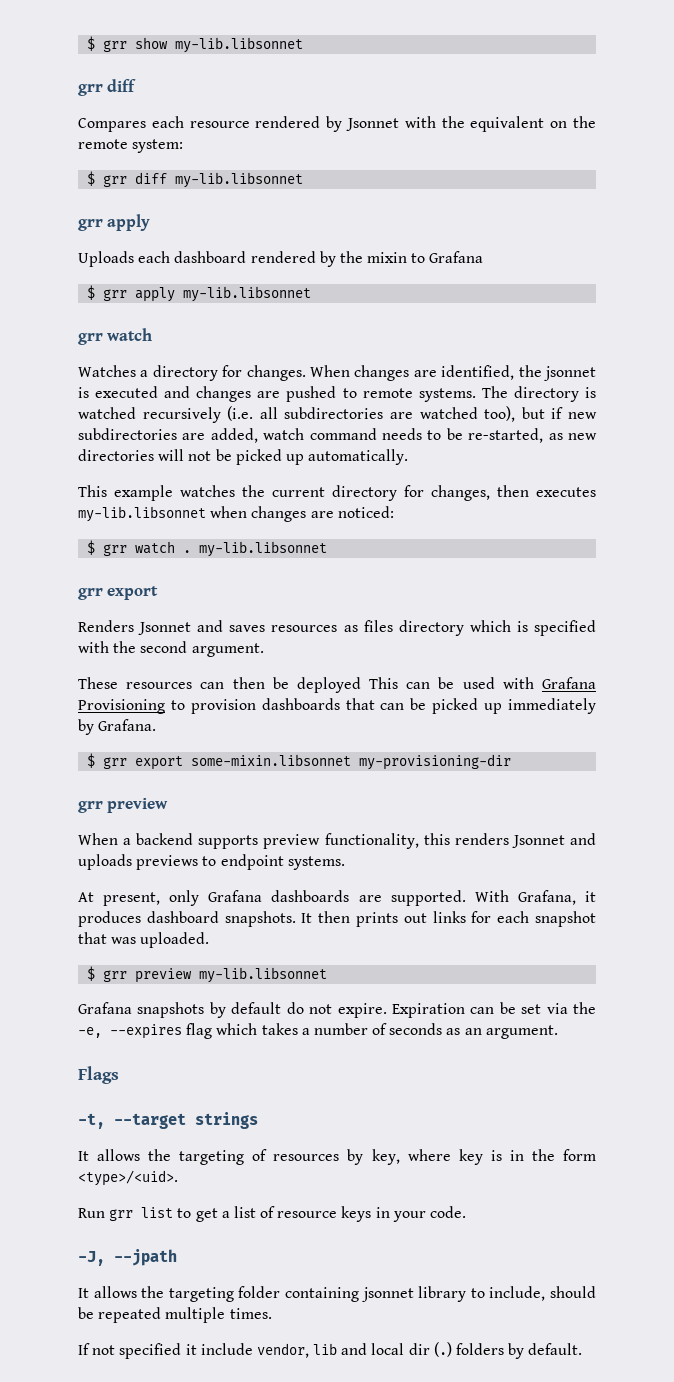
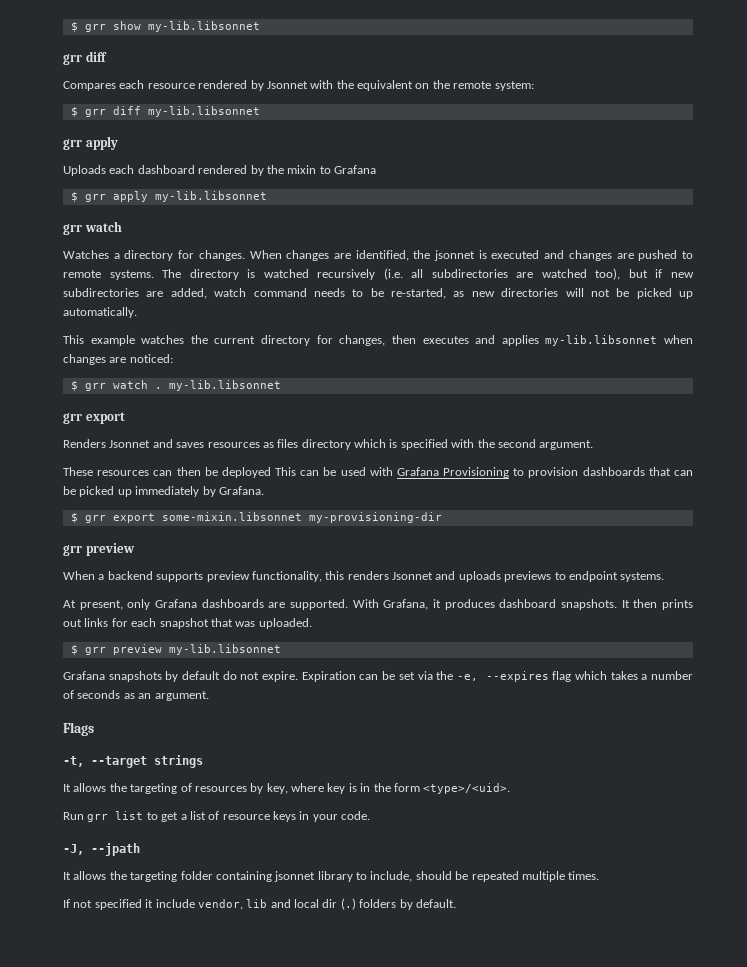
- This example watches the current directory for changes, then executes my-lib.libsonnet when changes are noticed:
+ This example watches the current directory for changes, then executes and applies my-lib.libsonnet when changes are noticed:

